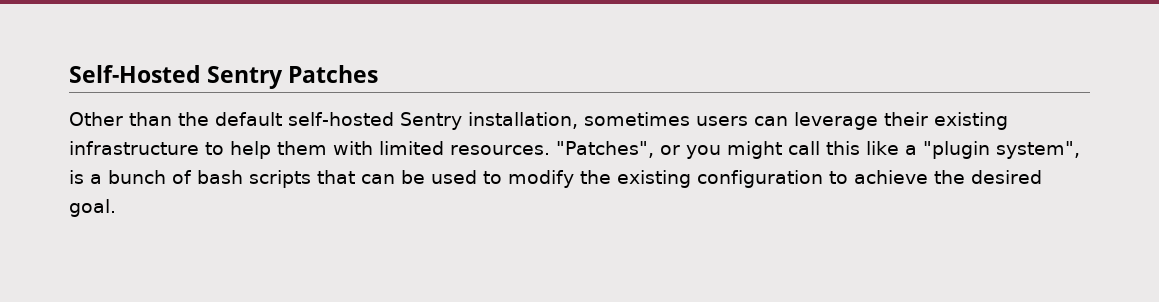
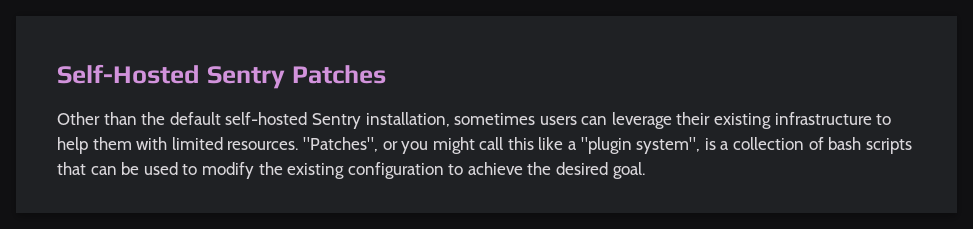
- "Patches", or you might call this like a "plugin system", is a bunch of bash scripts that can be used to modify the existing configuration to achieve the desired goal.
+ "Patches", or you might call this like a "plugin system", is a collection of bash scripts that can be used to modify the existing configuration to achieve the desired goal.

